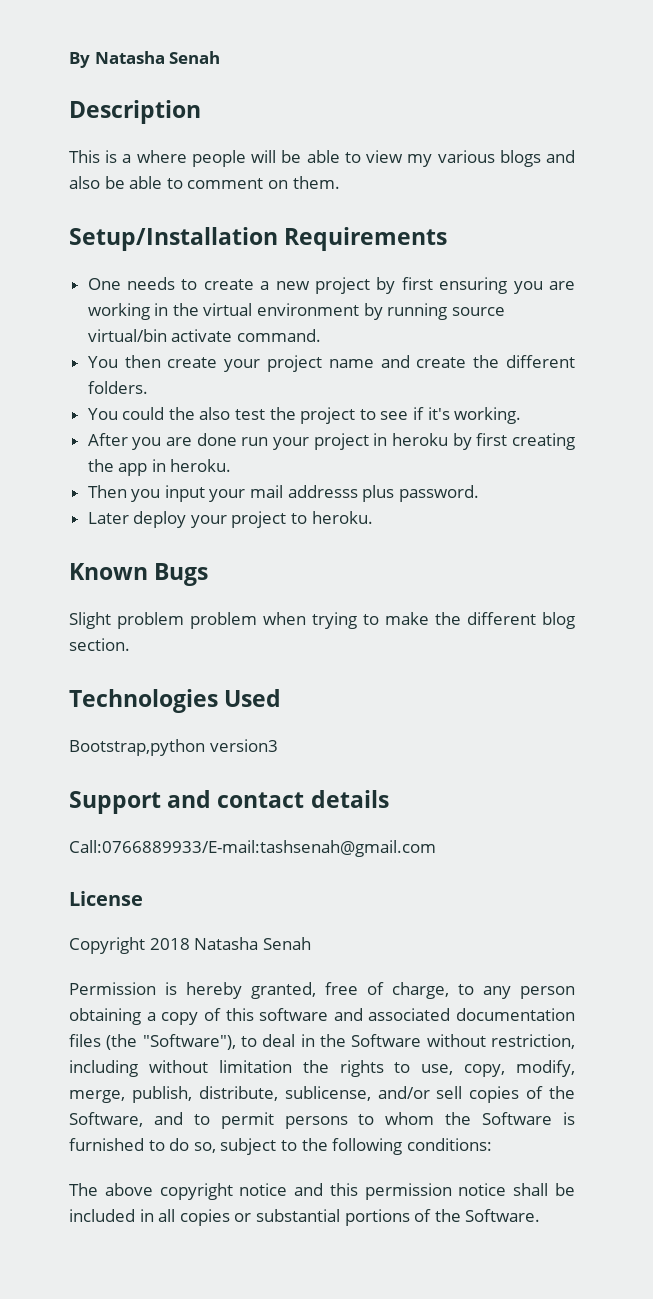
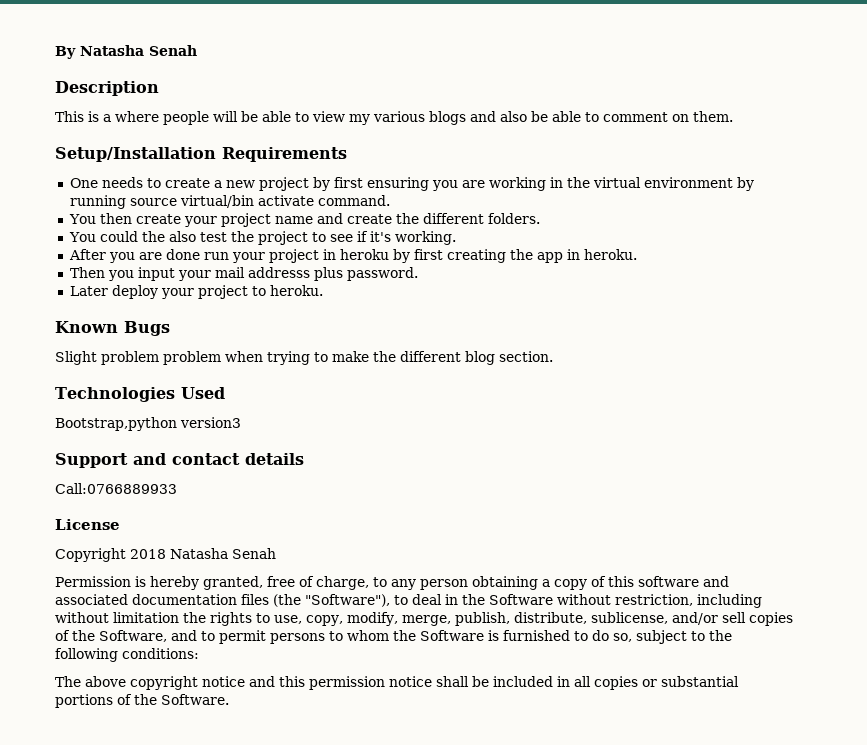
- Call:0766889933/E-mail:tashsenah@gmail.com
+ Call:0766889933

